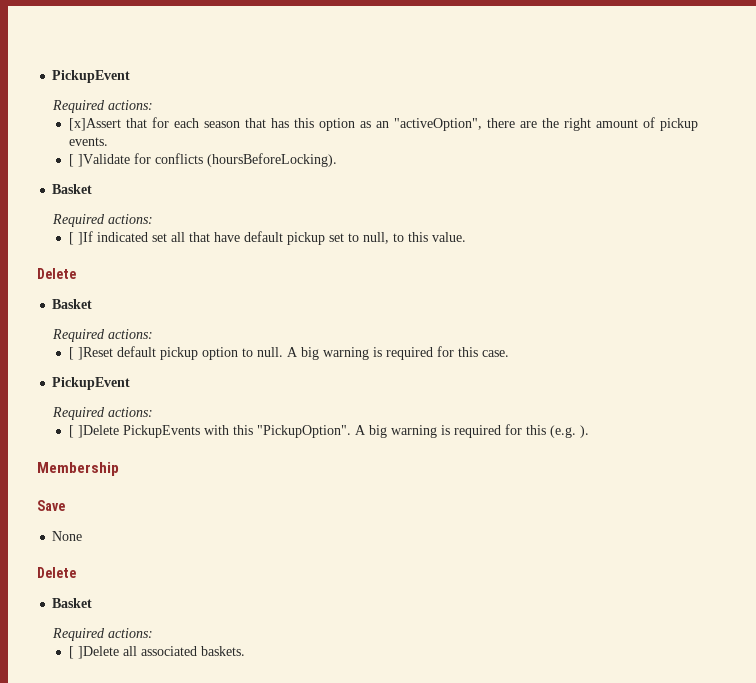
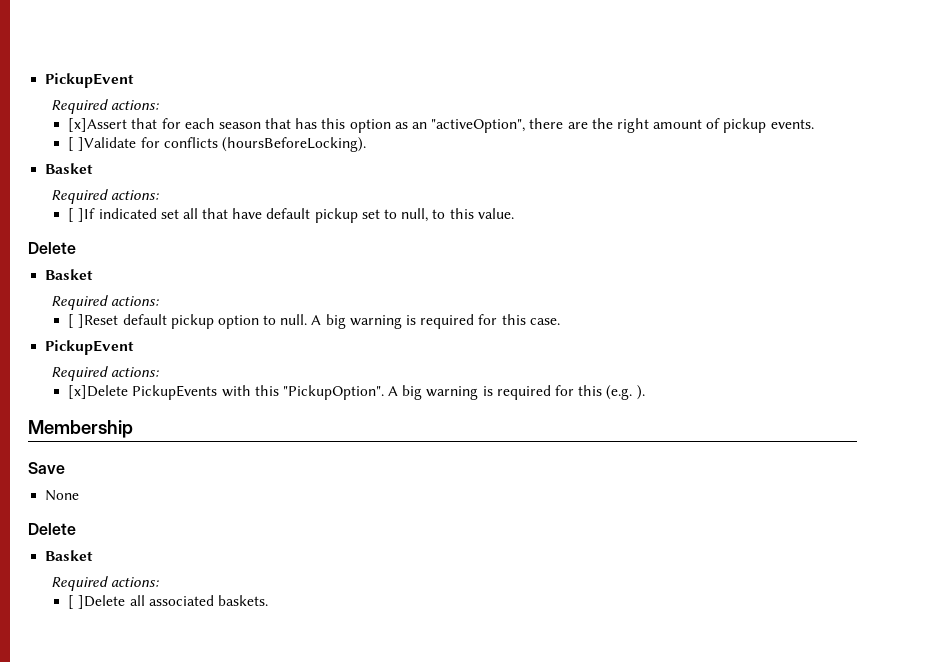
- [ ]Delete PickupEvents with this "PickupOption".
+ [x]Delete PickupEvents with this "PickupOption".

